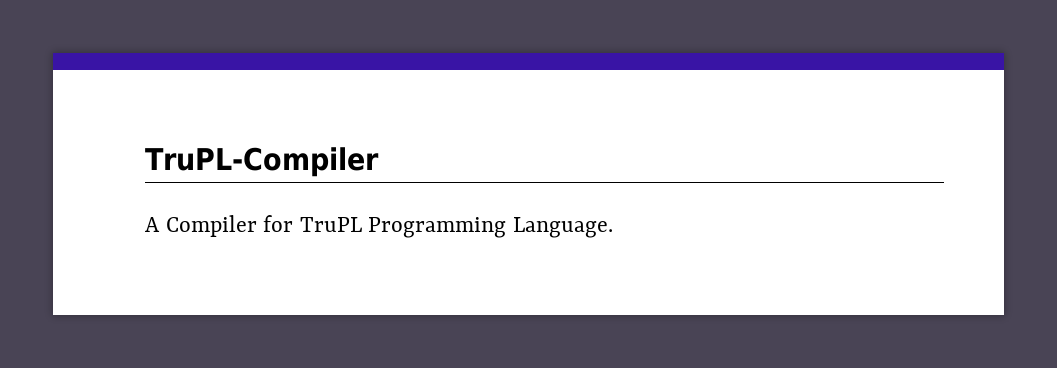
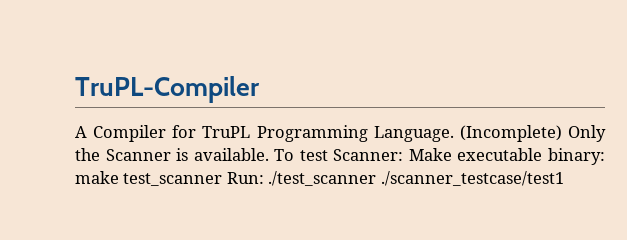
+ (Incomplete) Only the Scanner is available. To test Scanner: Make executable binary: make test_scanner Run: ./test_scanner ./scanner_testcase/test1

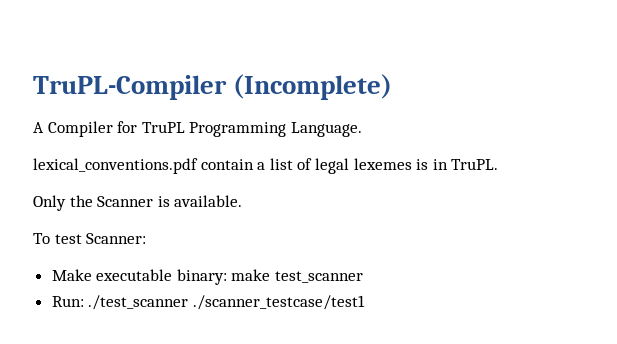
- TruPL-Compiler
+ TruPL-Compiler (Incomplete)
- A Compiler for TruPL Programming Language. (Incomplete) Only the Scanner is available. To test Scanner: Make executable binary: make test_scanner Run: ./test_scanner ./scanner_testcase/test1
+ A Compiler for TruPL Programming Language.
+ lexical_conventions.pdf contain a list of legal lexemes is in TruPL.
+ Only the Scanner is available.
+ To test Scanner:
+ Make executable binary: make test_scanner
+ Run: ./test_scanner ./scanner_testcase/test1

